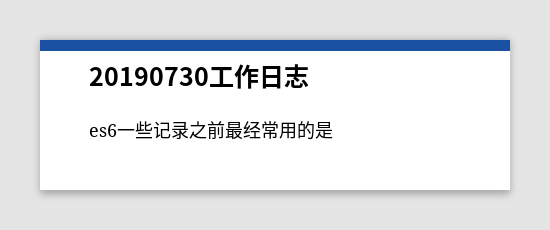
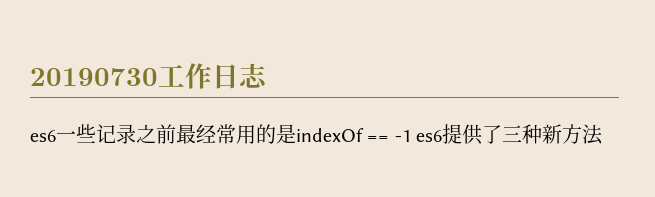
- es6一些记录之前最经常用的是
+ es6一些记录之前最经常用的是indexOf == -1 es6提供了三种新方法

